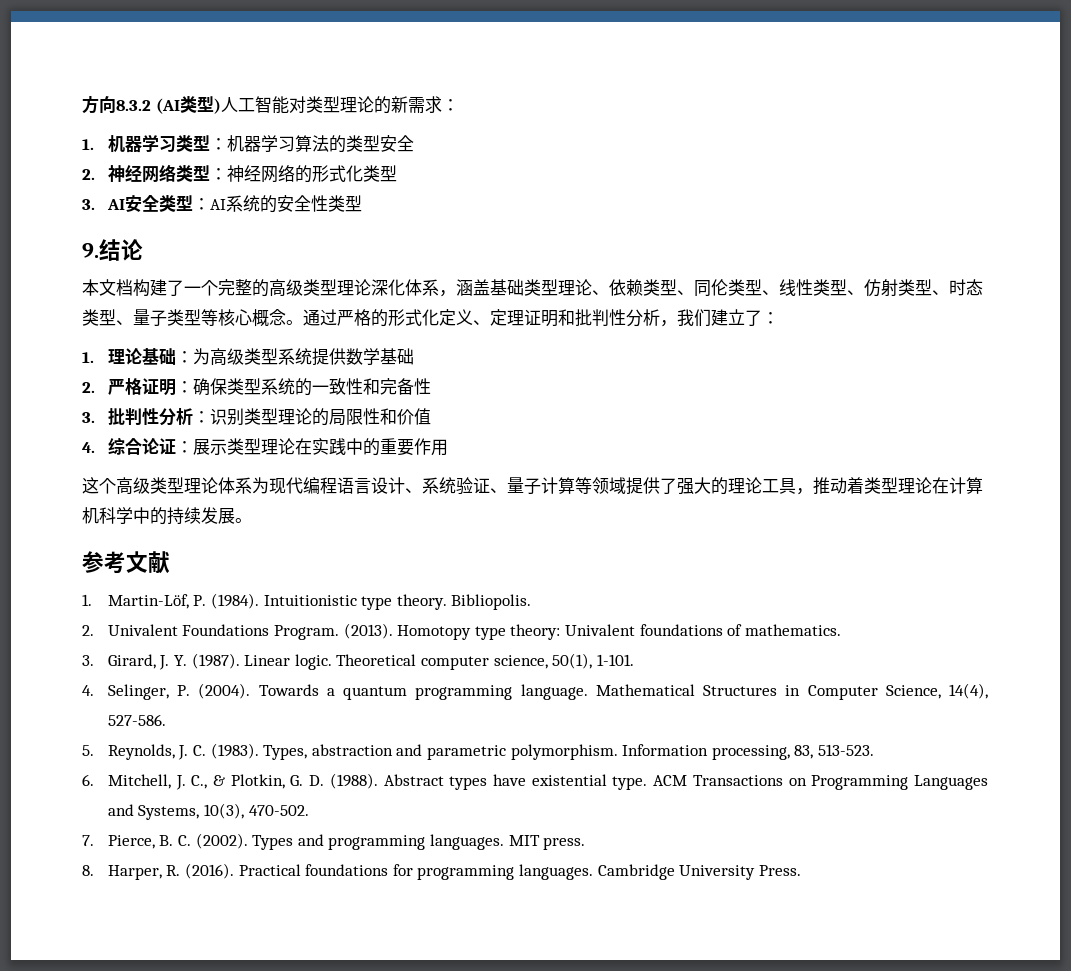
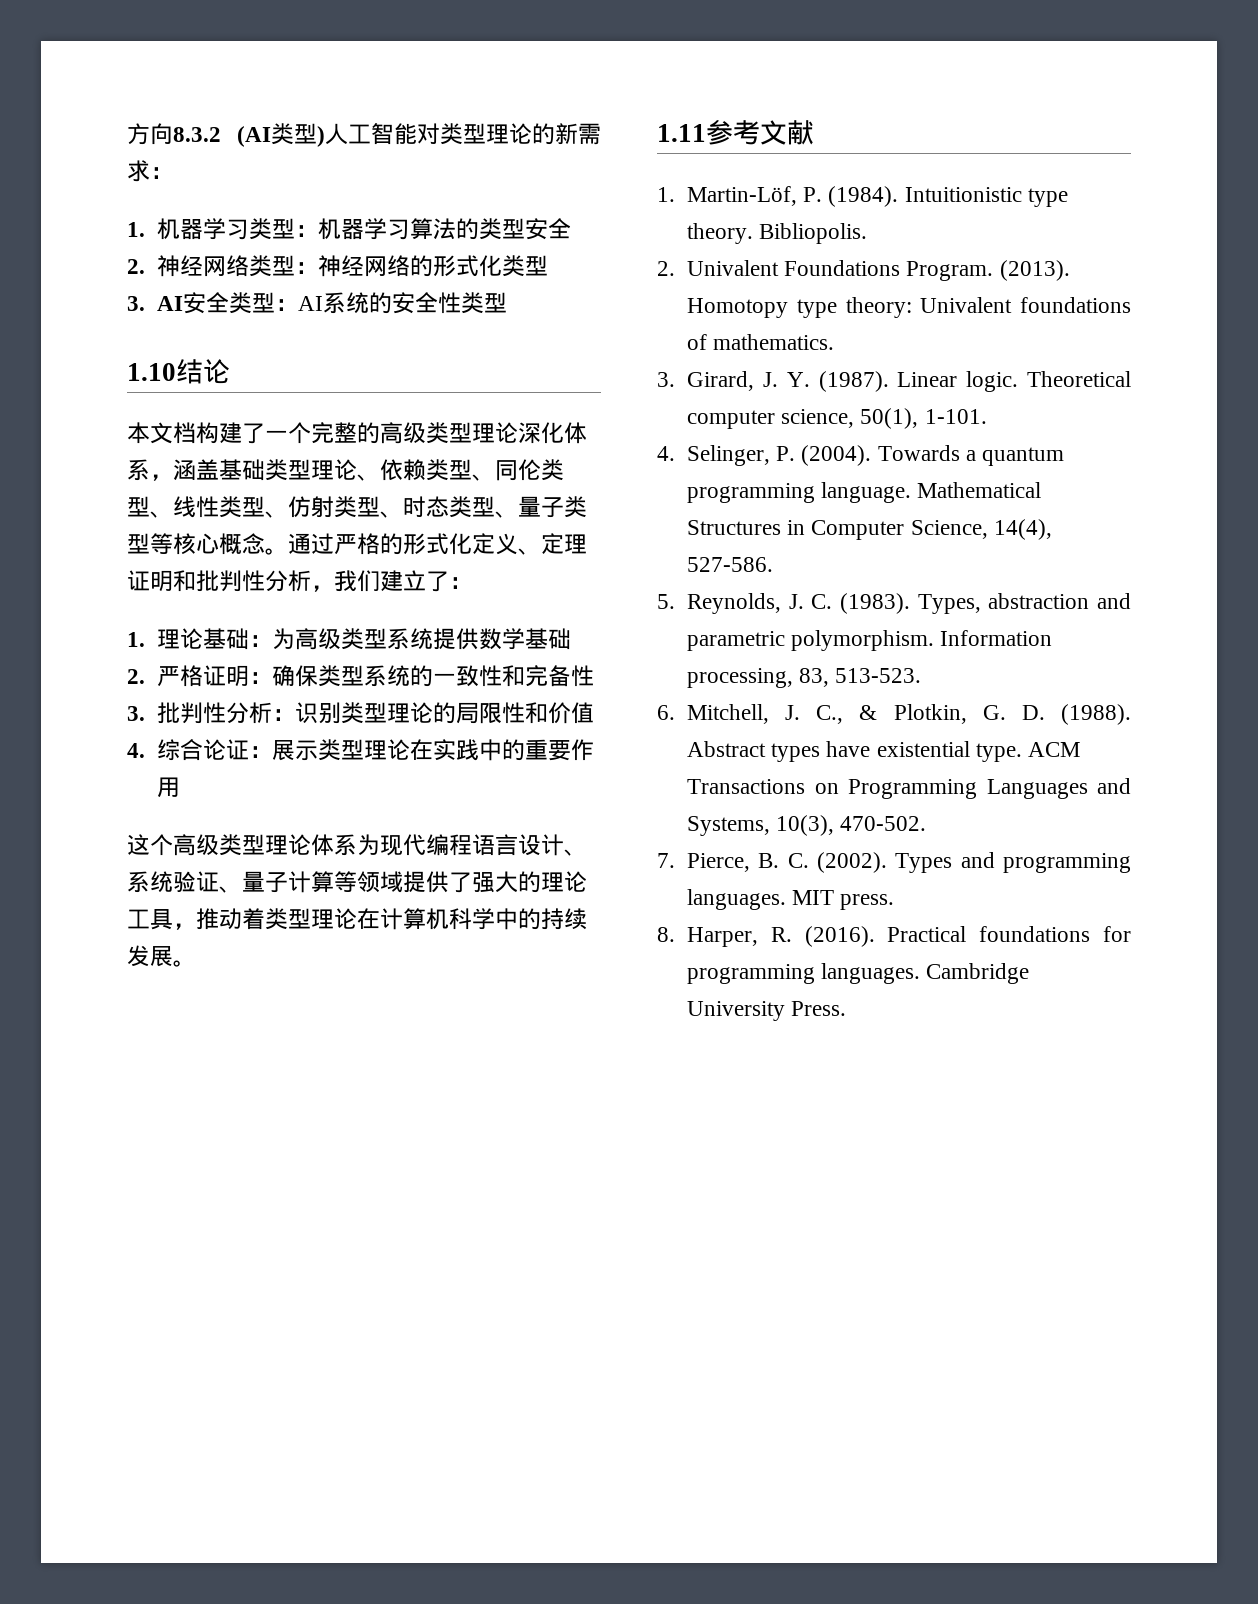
- 9.结论
+ 1.10结论
- 参考文献
+ 1.11参考文献

